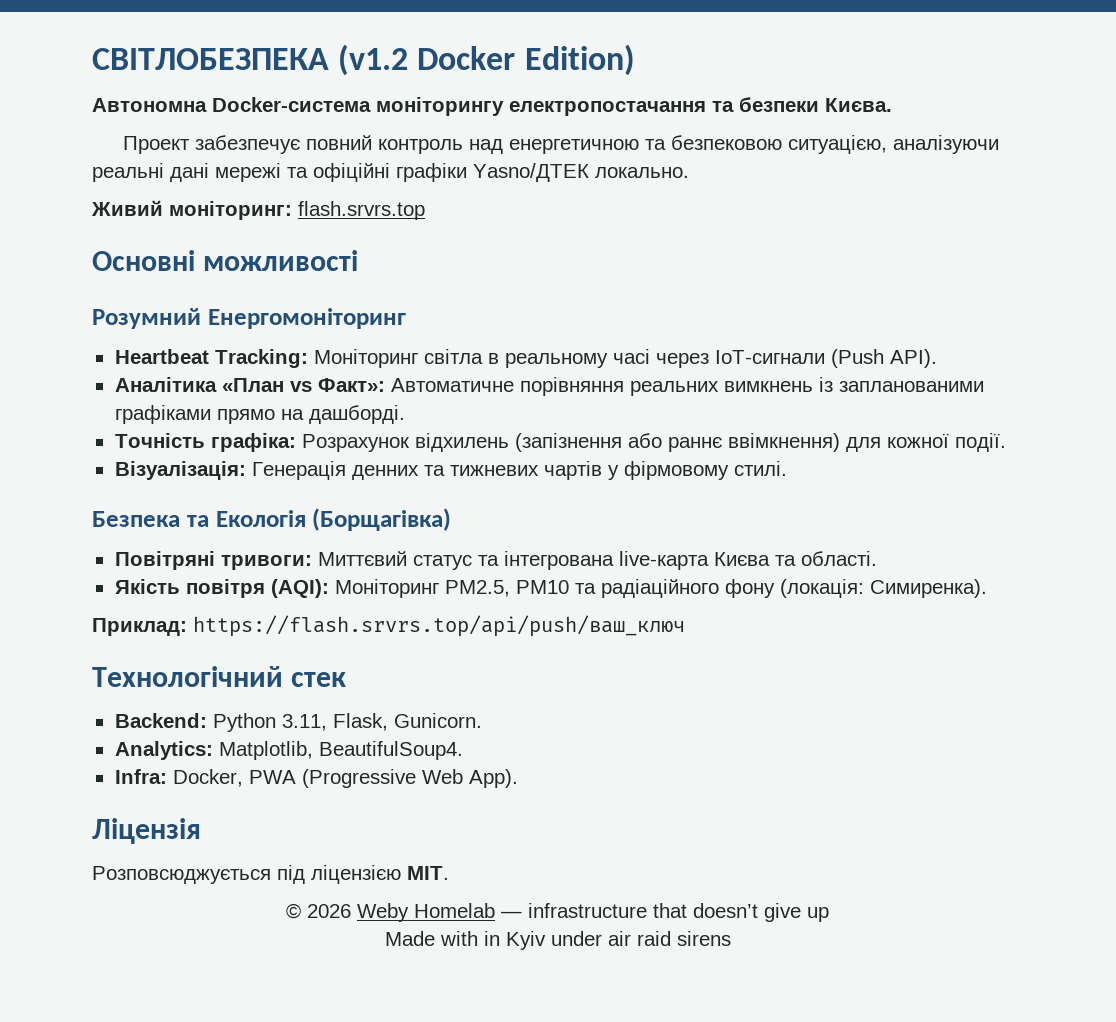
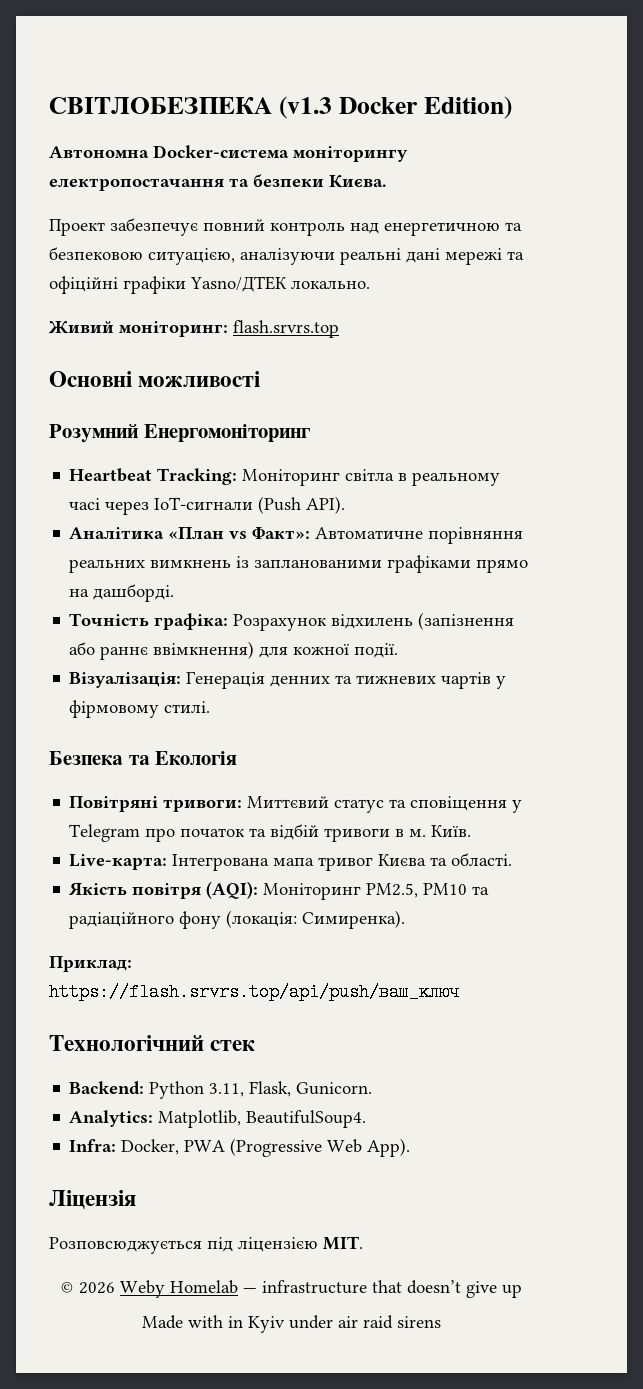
- СВІТЛОБЕЗПЕКА (v1.2 Docker Edition)
+ СВІТЛОБЕЗПЕКА (v1.3 Docker Edition)
- Безпека та Екологія (Борщагівка)
+ Безпека та Екологія
- Повітряні тривоги: Миттєвий статус та інтегрована live-карта Києва та області.
+ Повітряні тривоги: Миттєвий статус та сповіщення у Telegram про початок та відбій тривоги в м. Київ.
+ Live-карта: Інтегрована мапа тривог Києва та області.

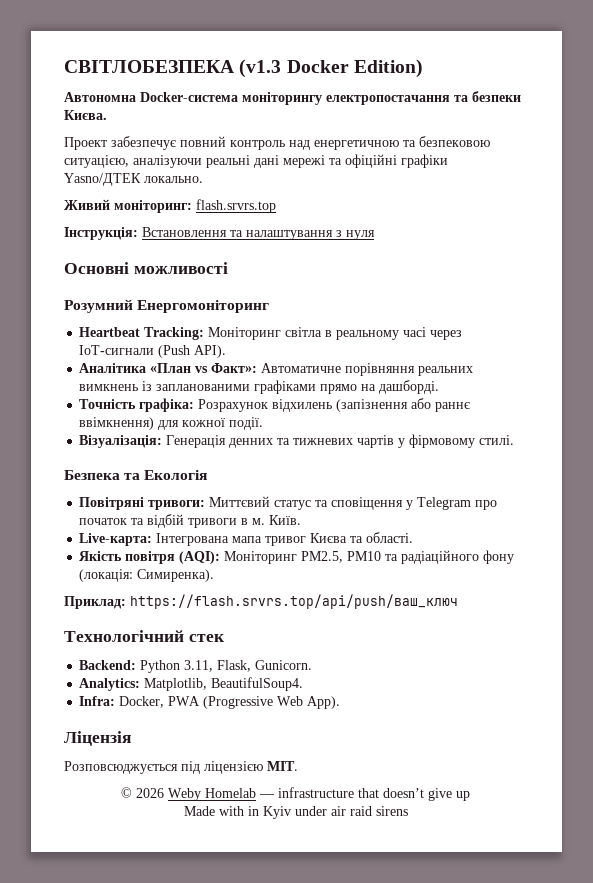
+ Інструкція: Встановлення та налаштування з нуля

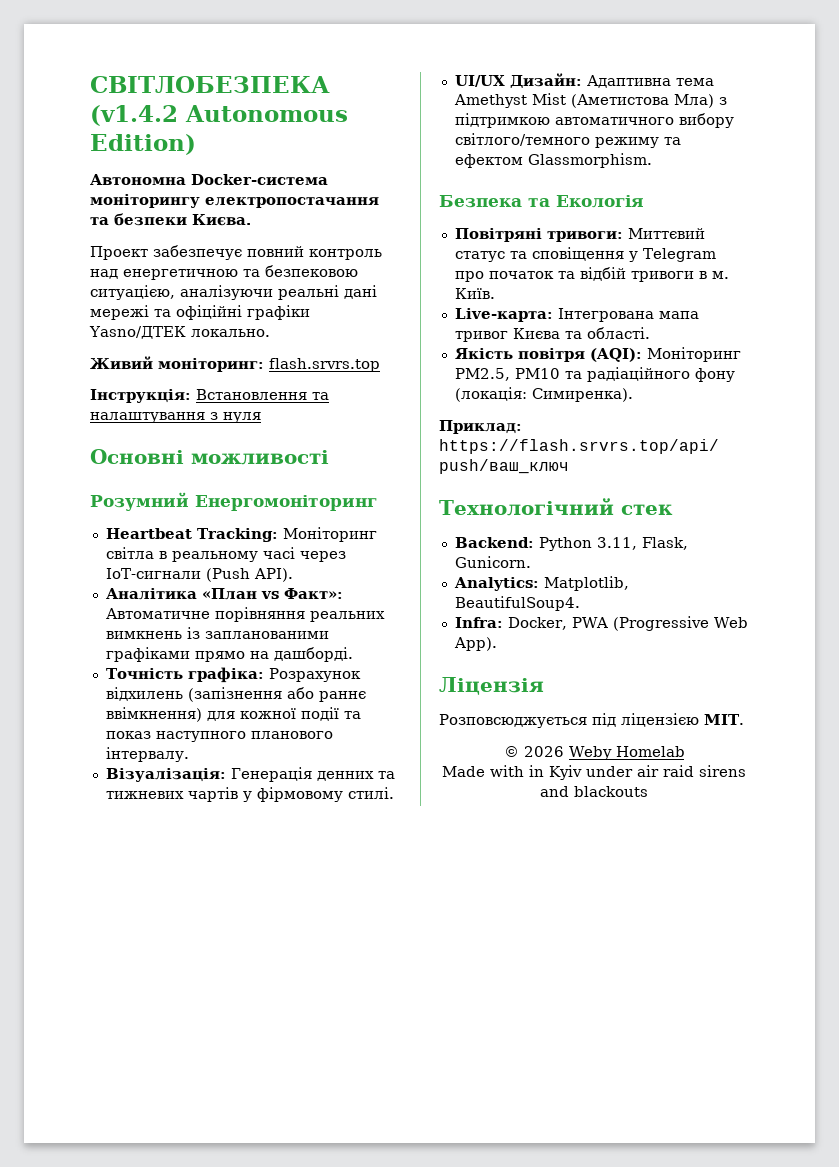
- СВІТЛОБЕЗПЕКА (v1.3 Docker Edition)
+ СВІТЛОБЕЗПЕКА (v1.4.2 Autonomous Edition)
- Точність графіка: Розрахунок відхилень (запізнення або раннє ввімкнення) для кожної події.
+ Точність графіка: Розрахунок відхилень (запізнення або раннє ввімкнення) для кожної події та показ наступного планового інтервалу.
+ UI/UX Дизайн: Адаптивна тема Amethyst Mist (Аметистова Мла) з підтримкою автоматичного вибору світлого/темного режиму та ефектом Glassmorphism.
- © 2026 Weby Homelab — infrastructure that doesn’t give up
+ © 2026 Weby Homelab
- Made with in Kyiv under air raid sirens
+ Made with in Kyiv under air raid sirens and blackouts

